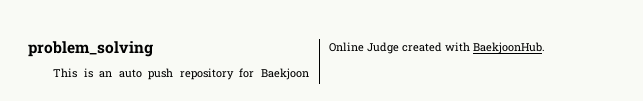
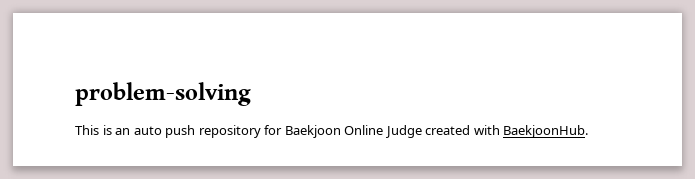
- problem_solving
+ problem-solving

